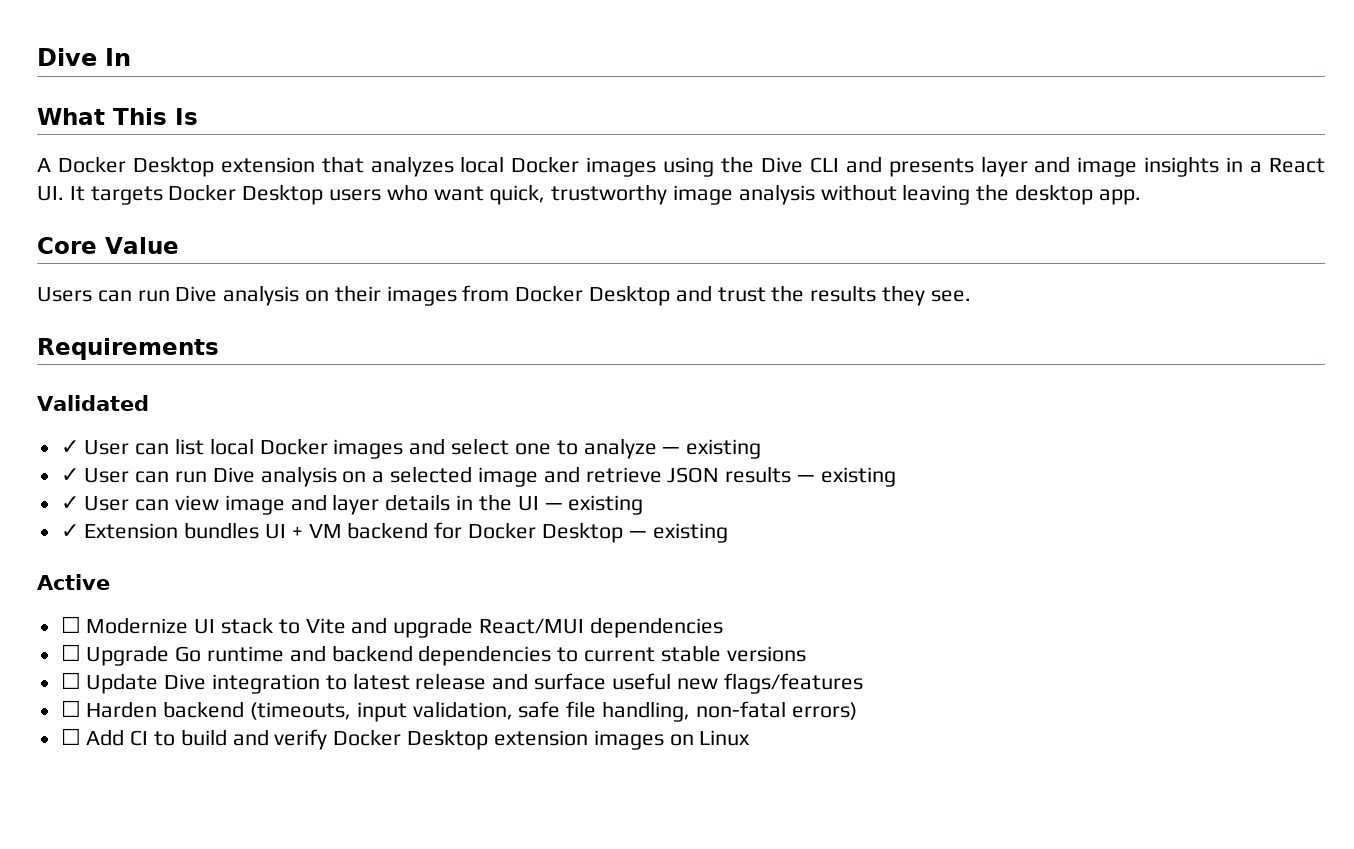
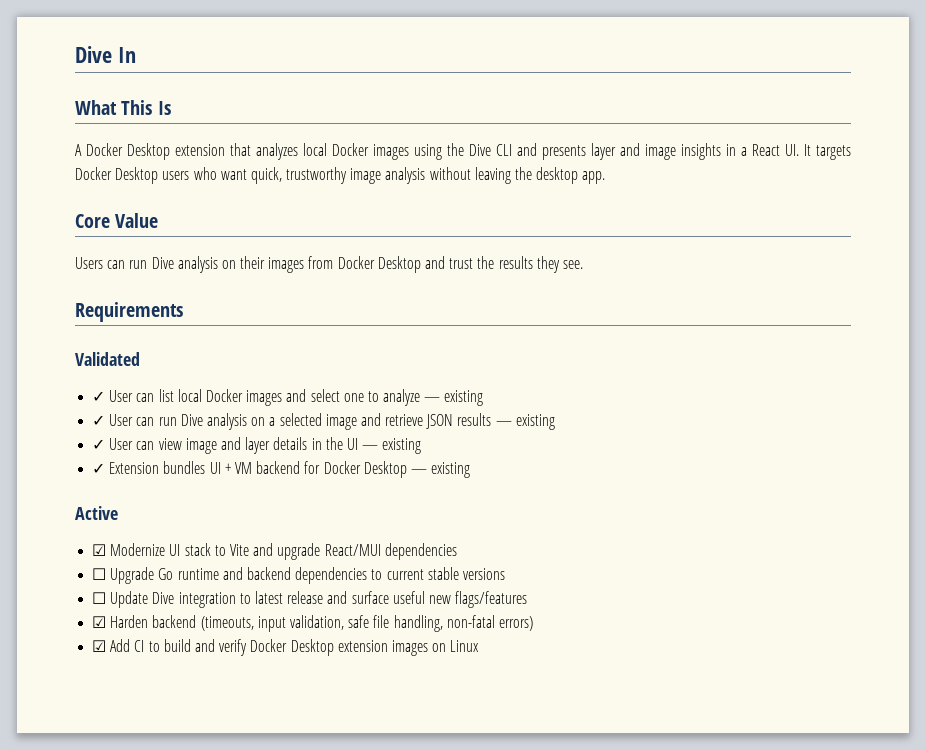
- ☐ Modernize UI stack to Vite and upgrade React/MUI dependencies
+ ☑ Modernize UI stack to Vite and upgrade React/MUI dependencies
- ☐ Harden backend (timeouts, input validation, safe file handling, non-fatal errors)
+ ☑ Harden backend (timeouts, input validation, safe file handling, non-fatal errors)
- ☐ Add CI to build and verify Docker Desktop extension images on Linux
+ ☑ Add CI to build and verify Docker Desktop extension images on Linux

